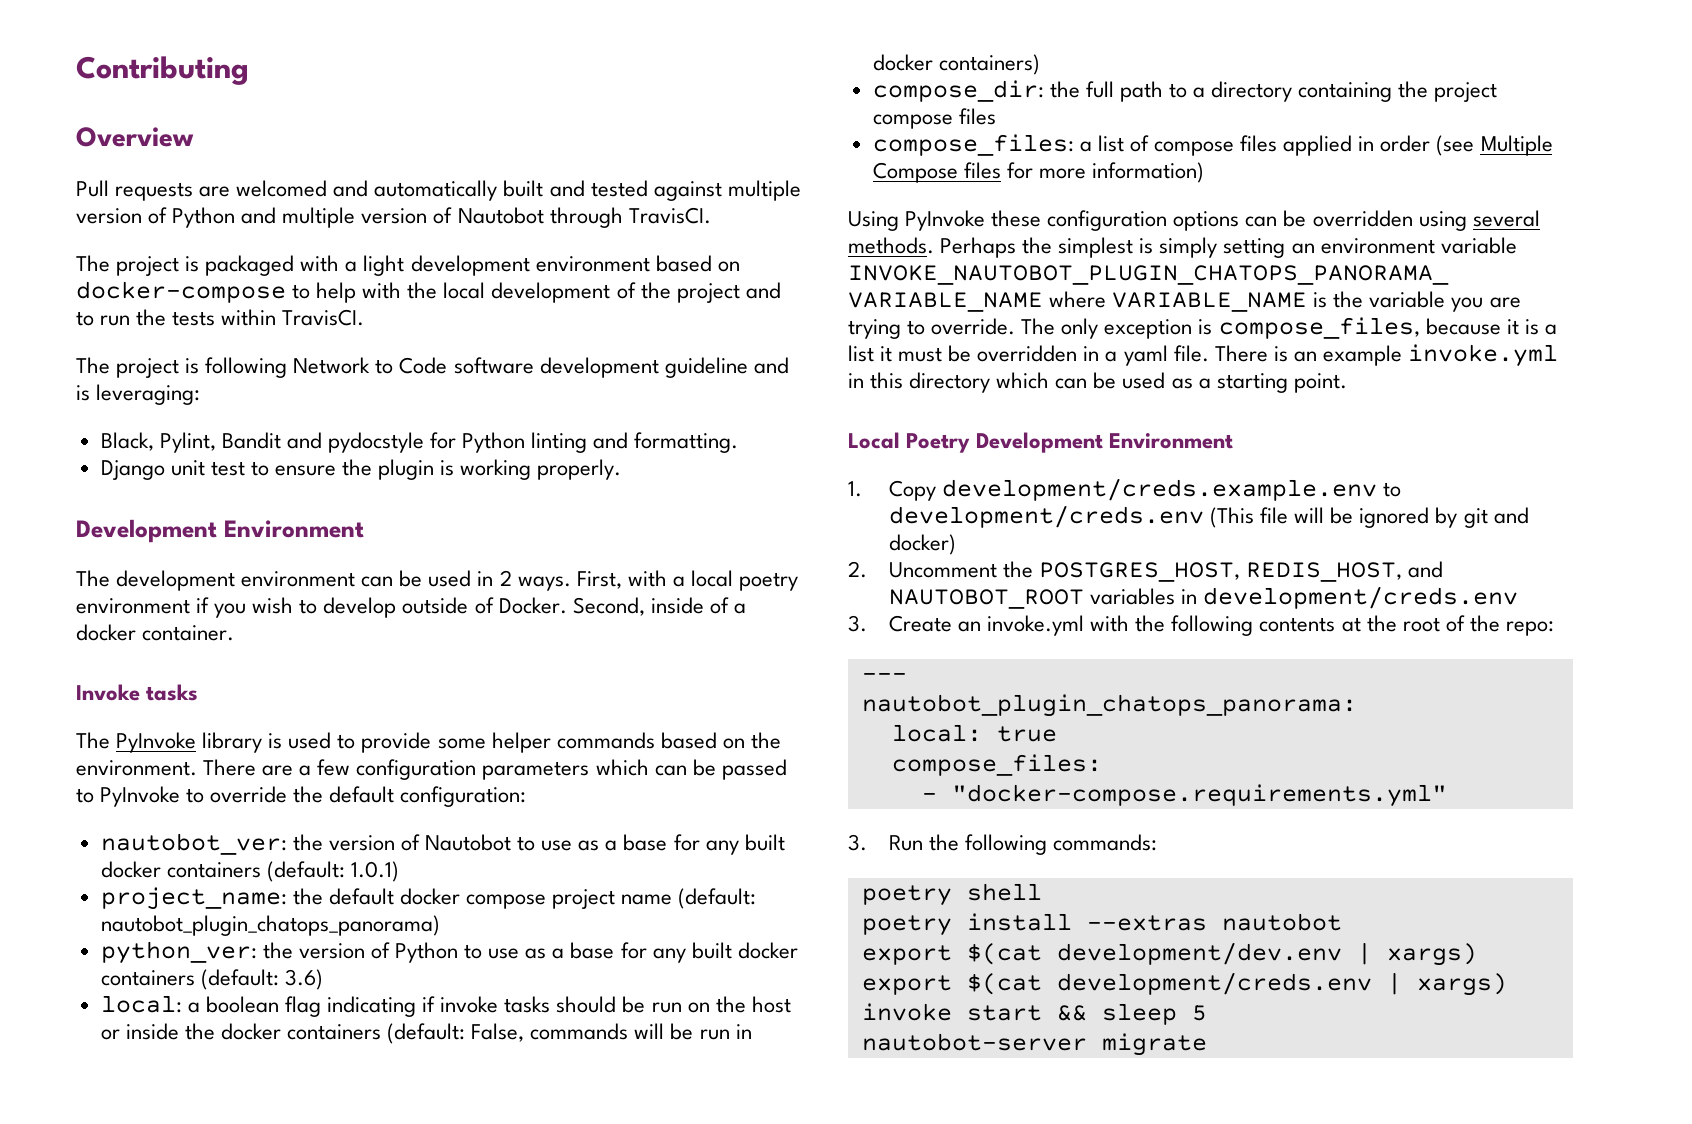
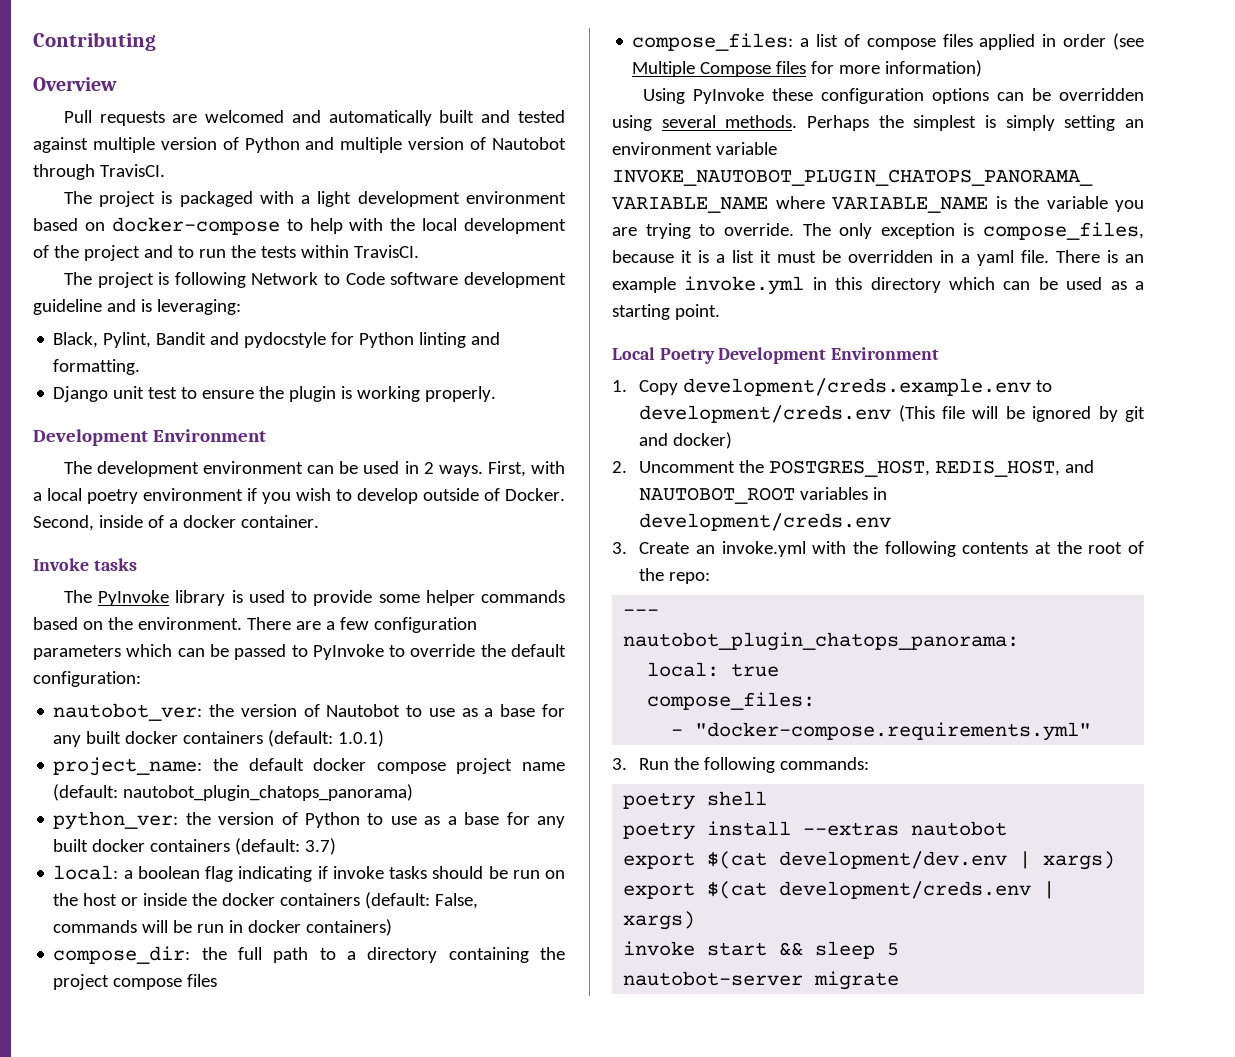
- python_ver: the version of Python to use as a base for any built docker containers (default: 3.6)
+ python_ver: the version of Python to use as a base for any built docker containers (default: 3.7)

